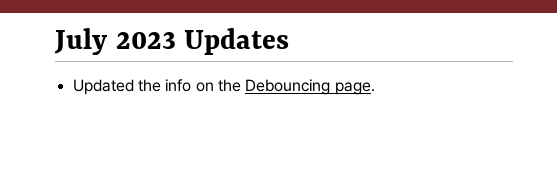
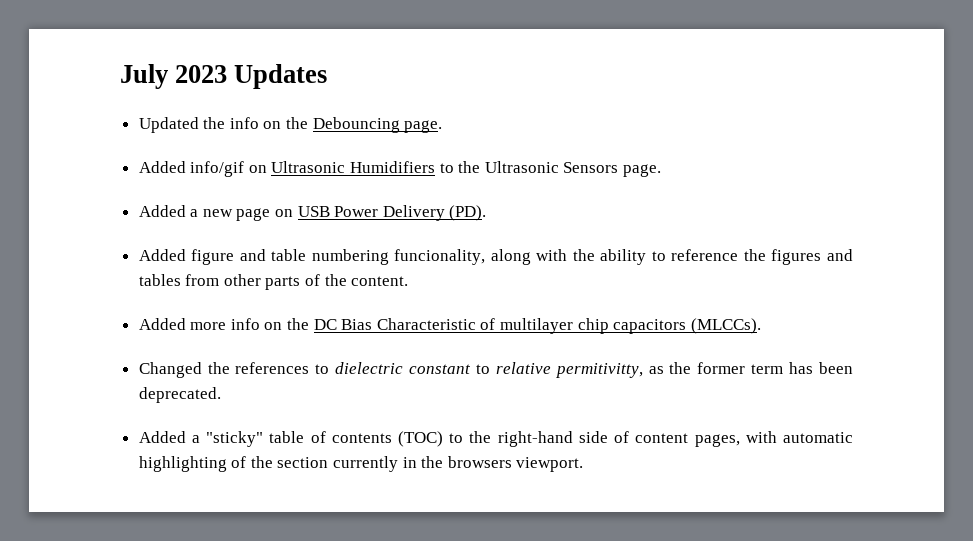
+ Added info/gif on Ultrasonic Humidifiers to the Ultrasonic Sensors page.
+ Added a new page on USB Power Delivery (PD).
+ Added figure and table numbering funcionality, along with the ability to reference the figures and tables from other parts of the content.
+ Added more info on the DC Bias Characteristic of multilayer chip capacitors (MLCCs).
+ Changed the references to dielectric constant to relative permitivitty, as the former term has been deprecated.
+ Added a "sticky" table of contents (TOC) to the right-hand side of content pages, with automatic highlighting of the section currently in the browsers viewport.

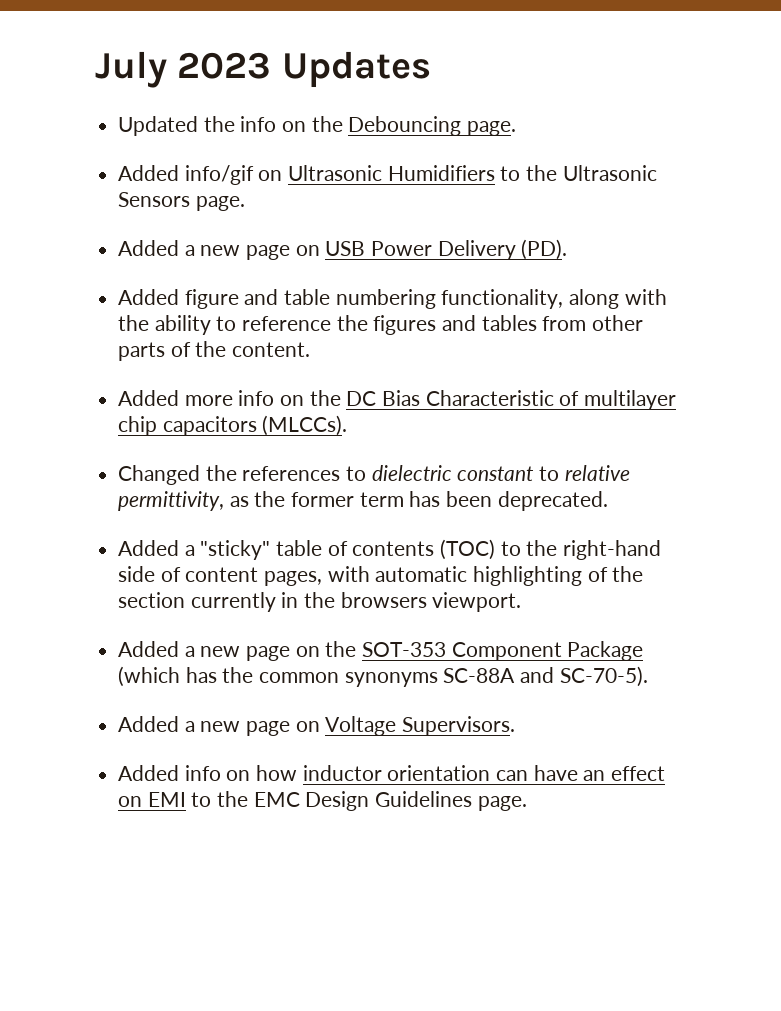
- Added figure and table numbering funcionality, along with the ability to reference the figures and tables from other parts of the content.
+ Added figure and table numbering functionality, along with the ability to reference the figures and tables from other parts of the content.
- Changed the references to dielectric constant to relative permitivitty, as the former term has been deprecated.
+ Changed the references to dielectric constant to relative permittivity, as the former term has been deprecated.
+ Added a new page on the SOT-353 Component Package (which has the common synonyms SC-88A and SC-70-5).
+ Added a new page on Voltage Supervisors.
+ Added info on how inductor orientation can have an effect on EMI to the EMC Design Guidelines page.

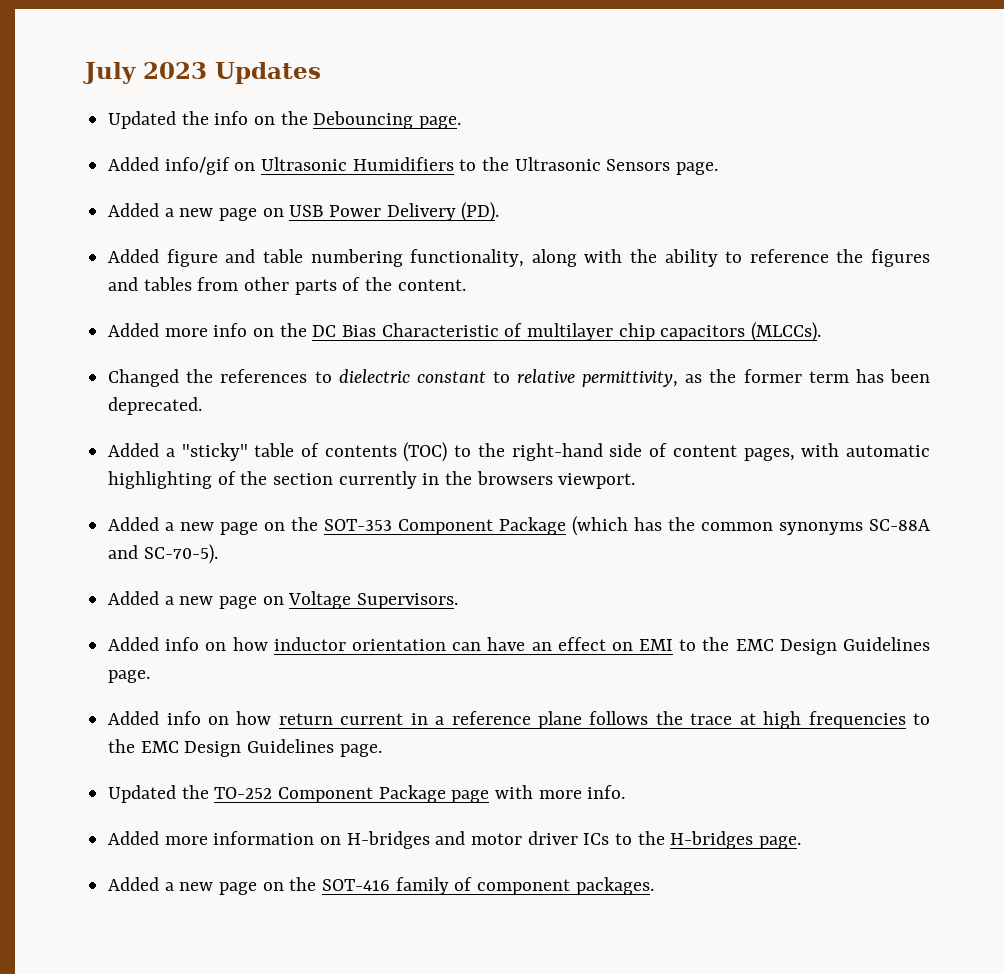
+ Added info on how return current in a reference plane follows the trace at high frequencies to the EMC Design Guidelines page.
+ Updated the TO-252 Component Package page with more info.
+ Added more information on H-bridges and motor driver ICs to the H-bridges page.
+ Added a new page on the SOT-416 family of component packages.

